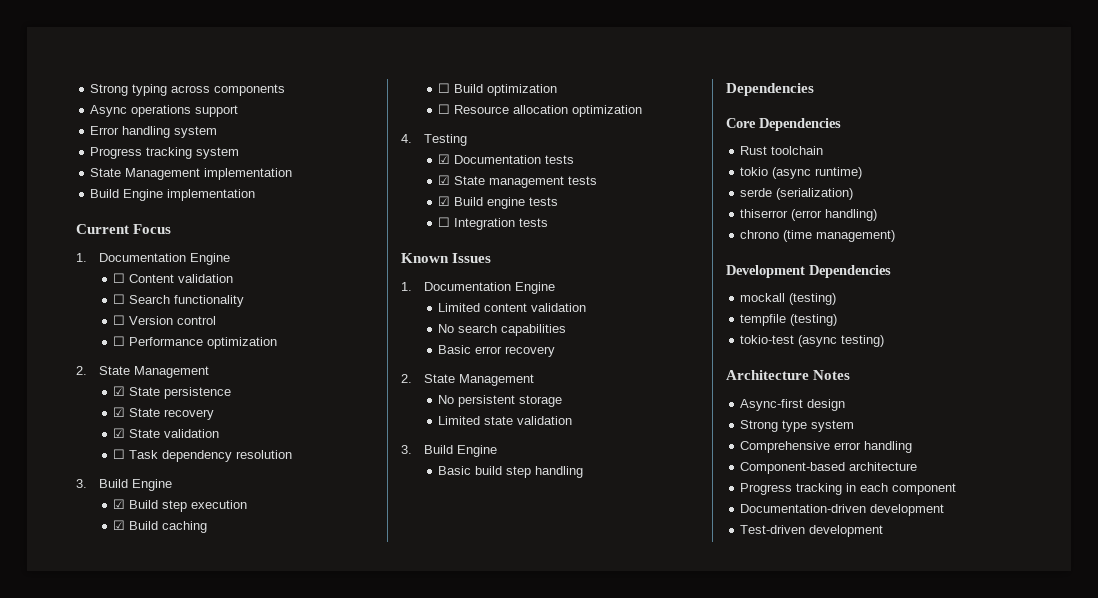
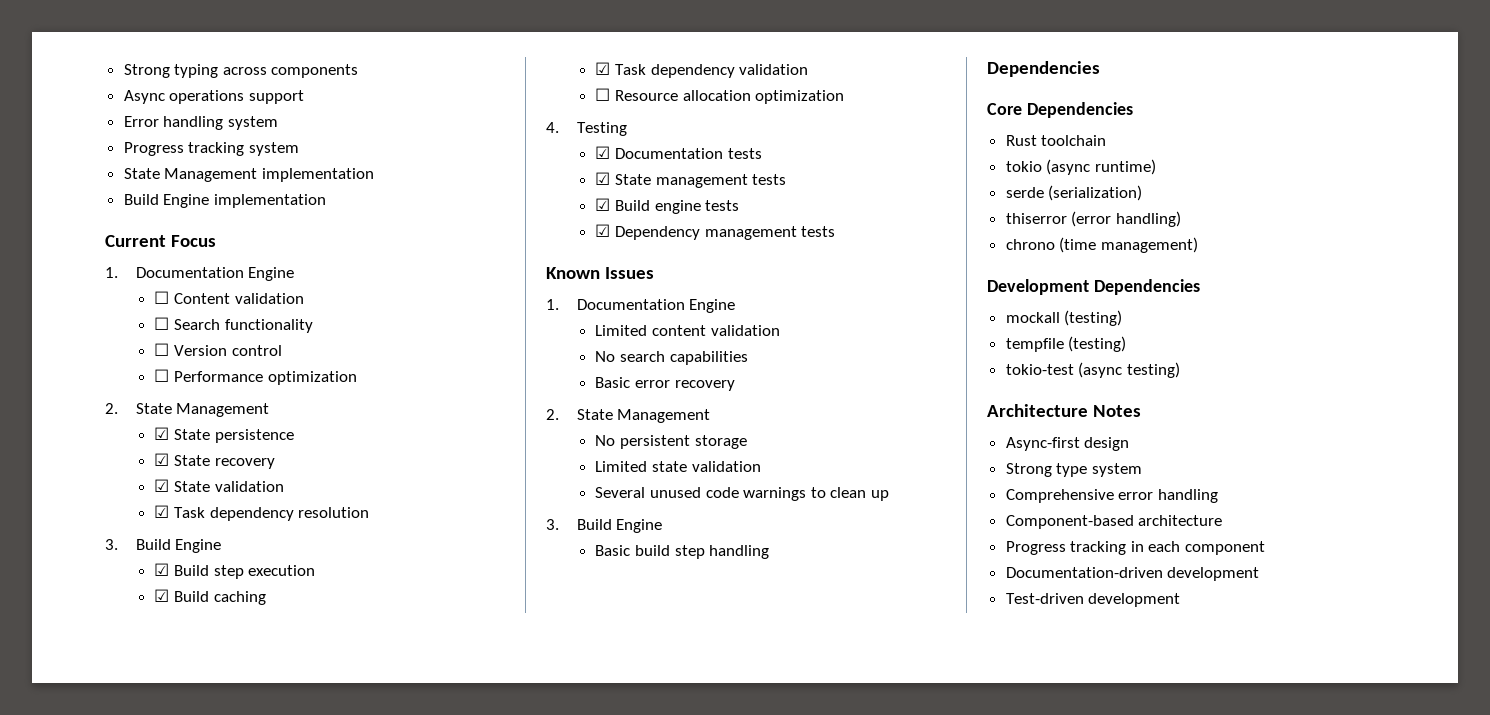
- ☐ Task dependency resolution
+ ☑ Task dependency resolution
- ☐ Build optimization
+ ☑ Task dependency validation
- ☐ Integration tests
+ ☑ Dependency management tests
+ Several unused code warnings to clean up

